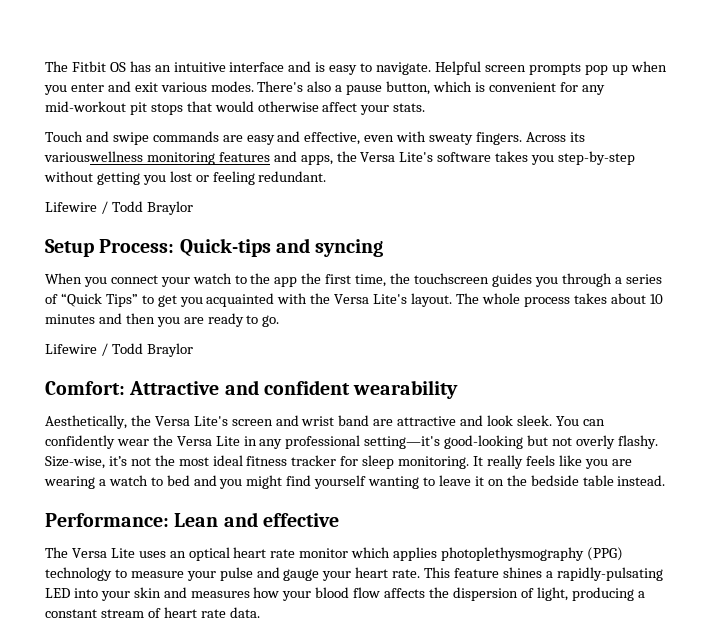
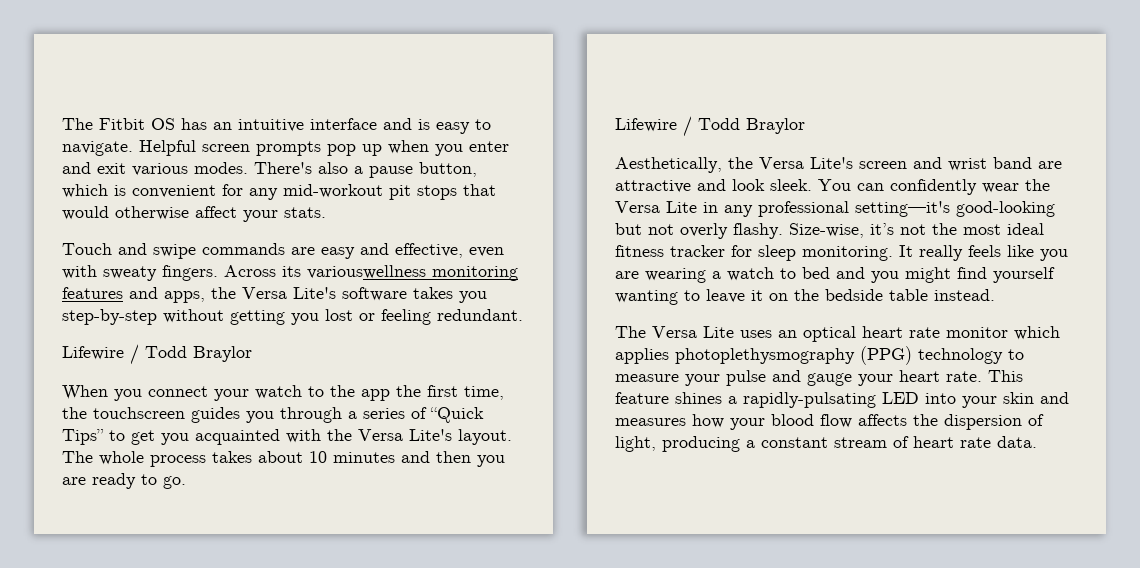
- Setup Process: Quick-tips and syncing
- Comfort: Attractive and confident wearability
- Performance: Lean and effective

